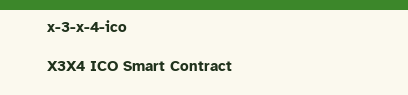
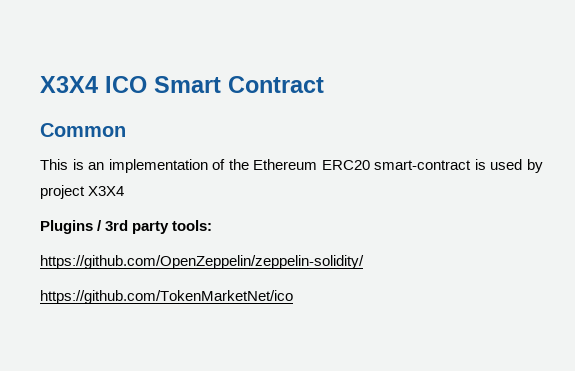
- x-3-x-4-ico
+ Common
+ This is an implementation of the Ethereum ERC20 smart-contract is used by project X3X4
+ Plugins / 3rd party tools:
+ https://github.com/OpenZeppelin/zeppelin-solidity/
+ https://github.com/TokenMarketNet/ico

